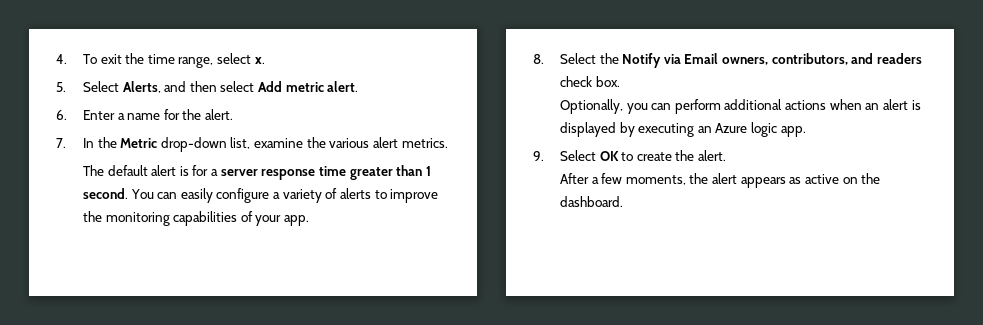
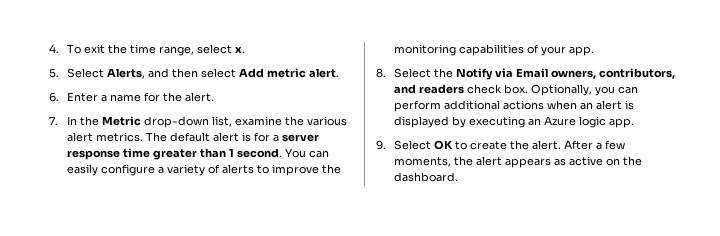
- 7. In the Metric drop-down list, examine the various alert metrics.
- The default alert is for a server response time greater than 1 second.
+ 7. In the Metric drop-down list, examine the various alert metrics. The default alert is for a server response time greater than 1 second.
- 8. Select the Notify via Email owners, contributors, and readers check box.
- Optionally, you can perform additional actions when an alert is displayed by executing an Azure logic app.
+ 8. Select the Notify via Email owners, contributors, and readers check box. Optionally, you can perform additional actions when an alert is displayed by executing an Azure logic app.
- 9. Select OK to create the alert.
- After a few moments, the alert appears as active on the dashboard.
+ 9. Select OK to create the alert. After a few moments, the alert appears as active on the dashboard.

